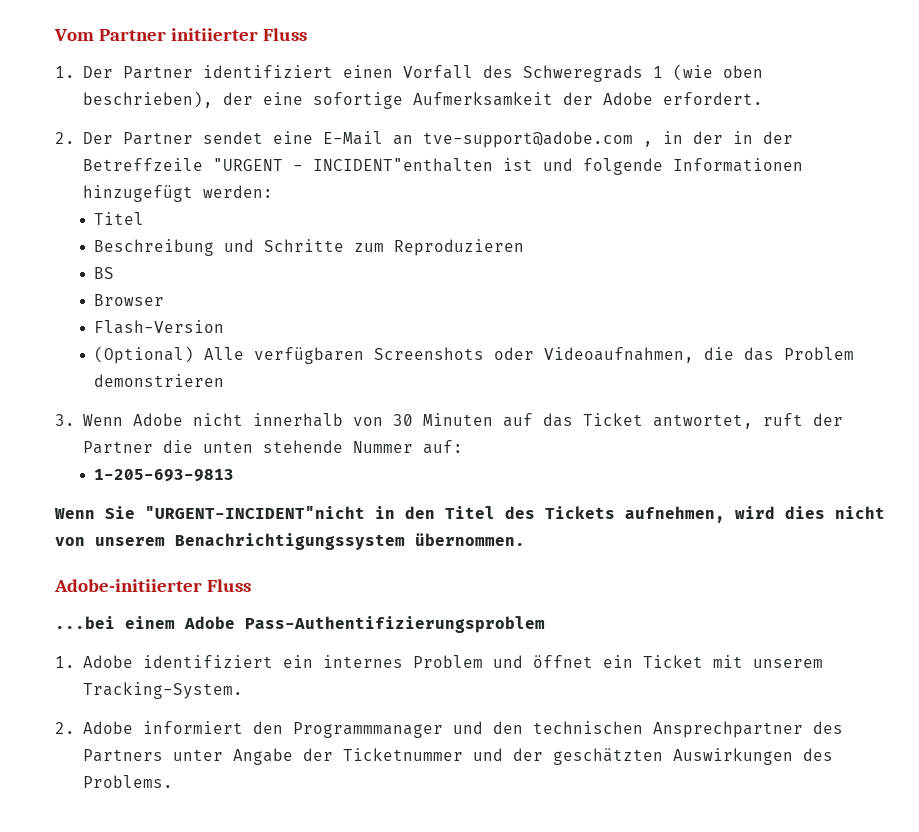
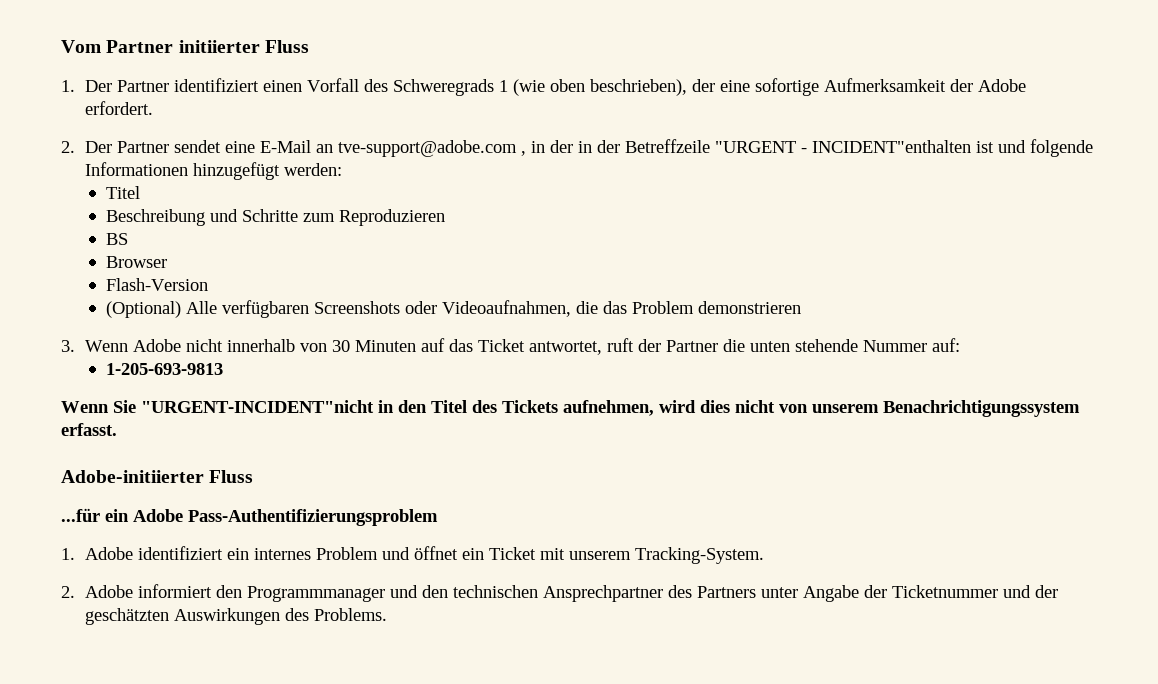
- Wenn Sie "URGENT-INCIDENT"nicht in den Titel des Tickets aufnehmen, wird dies nicht von unserem Benachrichtigungssystem übernommen.
+ Wenn Sie "URGENT-INCIDENT"nicht in den Titel des Tickets aufnehmen, wird dies nicht von unserem Benachrichtigungssystem erfasst.
- ...bei einem Adobe Pass-Authentifizierungsproblem
+ ...für ein Adobe Pass-Authentifizierungsproblem

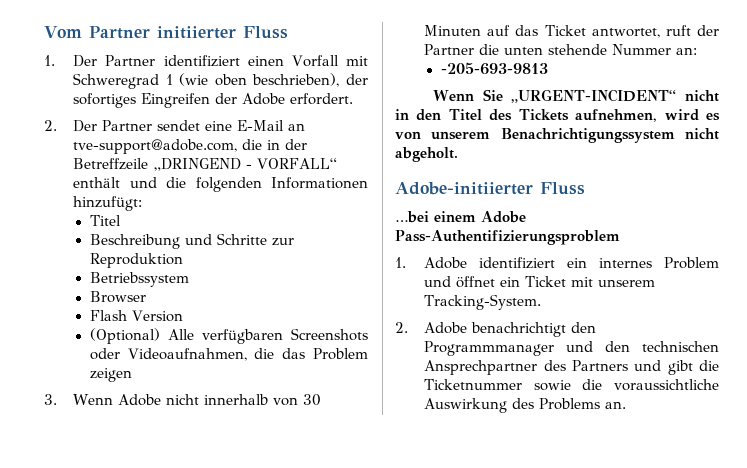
- 1. Der Partner identifiziert einen Vorfall des Schweregrads 1 (wie oben beschrieben), der eine sofortige Aufmerksamkeit der Adobe erfordert.
+ 1. Der Partner identifiziert einen Vorfall mit Schweregrad 1 (wie oben beschrieben), der sofortiges Eingreifen der Adobe erfordert.
- 2. Der Partner sendet eine E-Mail an tve-support@adobe.com , in der in der Betreffzeile "URGENT - INCIDENT"enthalten ist und folgende Informationen hinzugefügt werden:
+ 2. Der Partner sendet eine E-Mail an tve-support@adobe.com, die in der Betreffzeile „DRINGEND - VORFALL“ enthält und die folgenden Informationen hinzufügt:
- Beschreibung und Schritte zum Reproduzieren
- BS
+ Beschreibung und Schritte zur Reproduktion
+ Betriebssystem
- Flash-Version
+ Flash Version
- (Optional) Alle verfügbaren Screenshots oder Videoaufnahmen, die das Problem demonstrieren
+ (Optional) Alle verfügbaren Screenshots oder Videoaufnahmen, die das Problem zeigen
- 3. Wenn Adobe nicht innerhalb von 30 Minuten auf das Ticket antwortet, ruft der Partner die unten stehende Nummer auf:
- 1-205-693-9813
+ 3. Wenn Adobe nicht innerhalb von 30 Minuten auf das Ticket antwortet, ruft der Partner die unten stehende Nummer an:
+ -205-693-9813
- Wenn Sie "URGENT-INCIDENT"nicht in den Titel des Tickets aufnehmen, wird dies nicht von unserem Benachrichtigungssystem erfasst.
+ Wenn Sie „URGENT-INCIDENT“ nicht in den Titel des Tickets aufnehmen, wird es von unserem Benachrichtigungssystem nicht abgeholt.
- ...für ein Adobe Pass-Authentifizierungsproblem
+ …bei einem Adobe Pass-Authentifizierungsproblem
- 2. Adobe informiert den Programmmanager und den technischen Ansprechpartner des Partners unter Angabe der Ticketnummer und der geschätzten Auswirkungen des Problems.
+ 2. Adobe benachrichtigt den Programmmanager und den technischen Ansprechpartner des Partners und gibt die Ticketnummer sowie die voraussichtliche Auswirkung des Problems an.

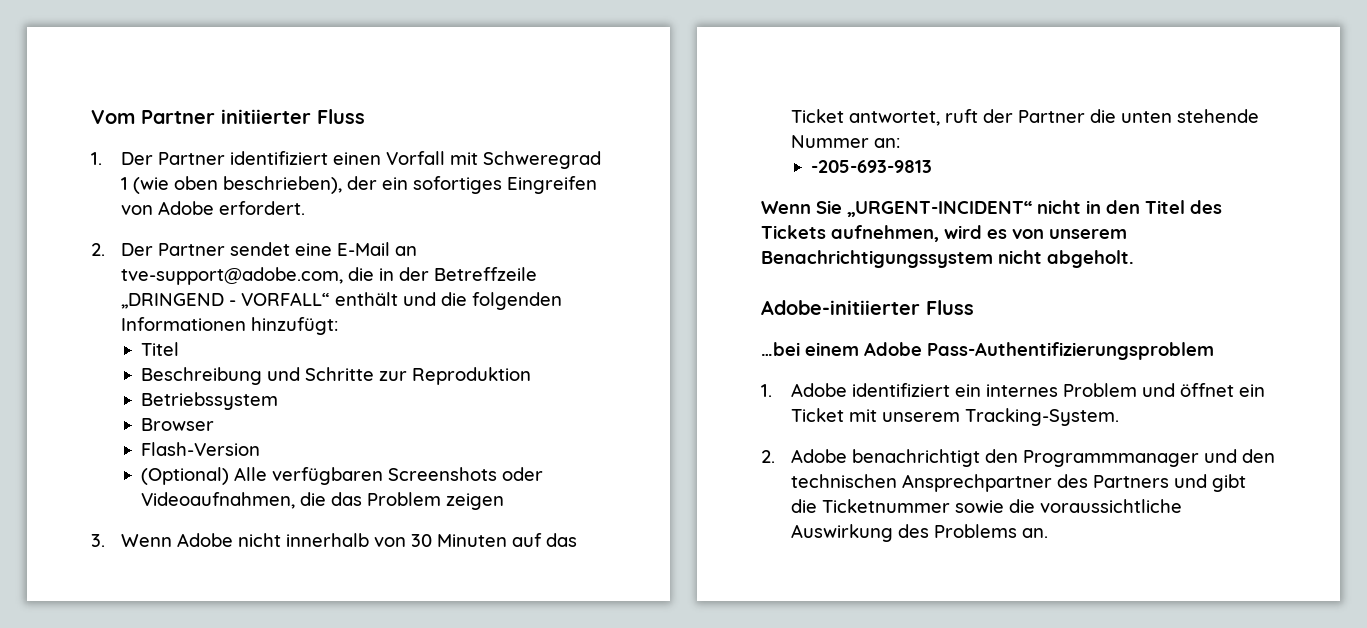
- 1. Der Partner identifiziert einen Vorfall mit Schweregrad 1 (wie oben beschrieben), der sofortiges Eingreifen der Adobe erfordert.
+ 1. Der Partner identifiziert einen Vorfall mit Schweregrad 1 (wie oben beschrieben), der ein sofortiges Eingreifen von Adobe erfordert.
- Flash Version
+ Flash-Version

